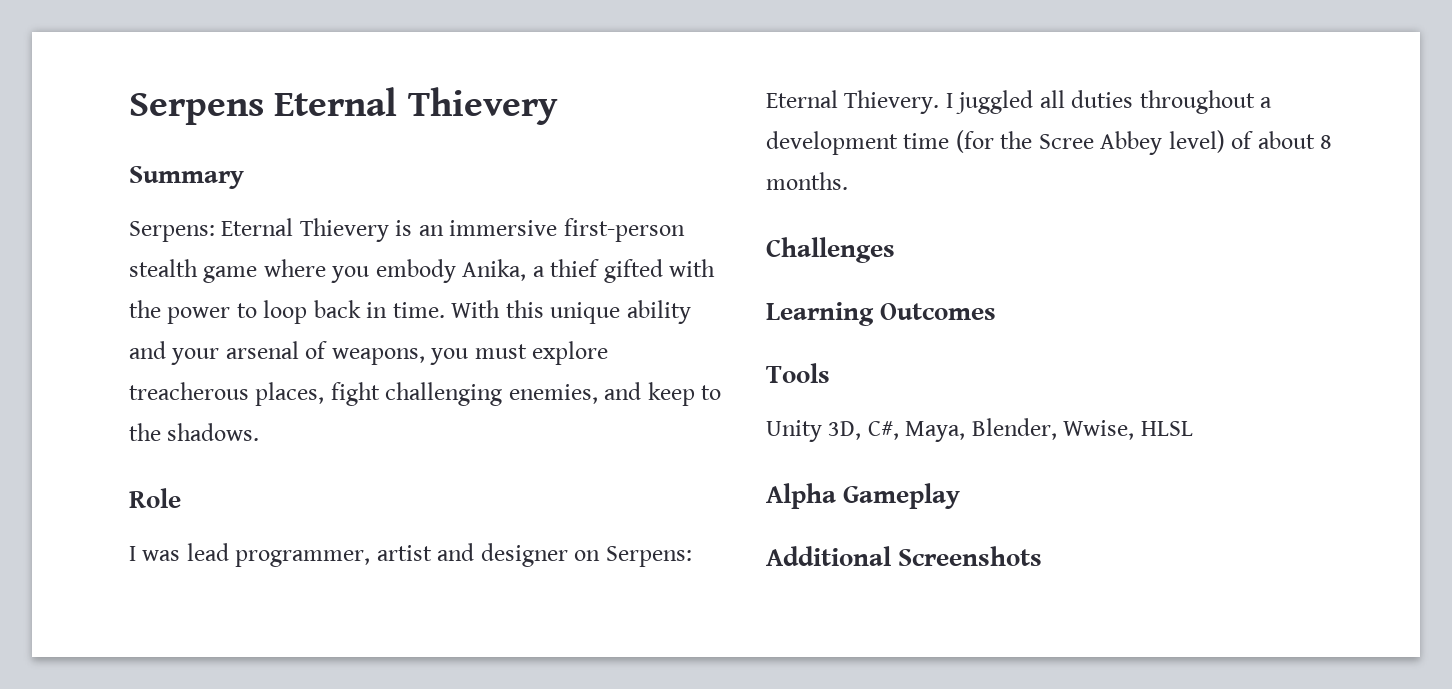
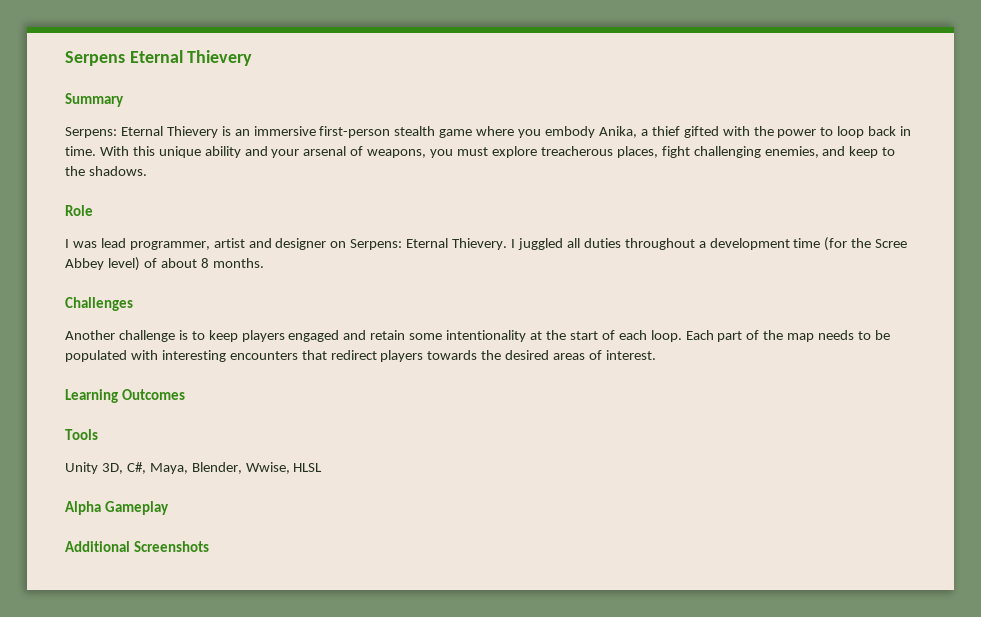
+ Another challenge is to keep players engaged and retain some intentionality at the start of each loop. Each part of the map needs to be populated with interesting encounters that redirect players towards the desired areas of interest.

